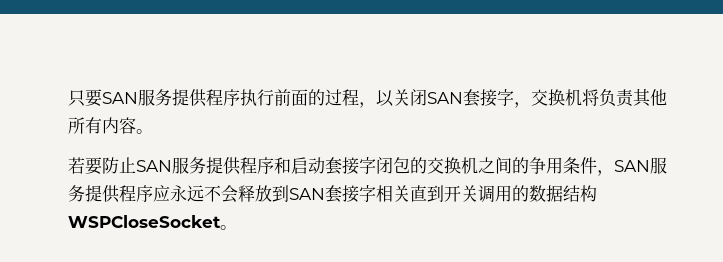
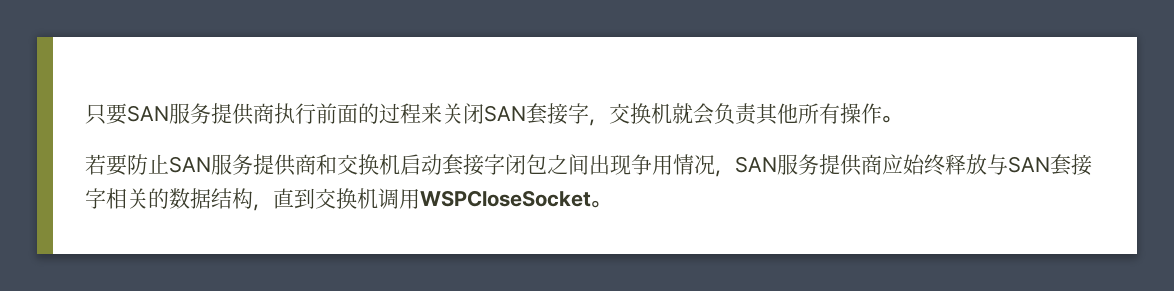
- 只要SAN服务提供程序执行前面的过程，以关闭SAN套接字，交换机将负责其他所有内容。
+ 只要SAN服务提供商执行前面的过程来关闭SAN套接字，交换机就会负责其他所有操作。
- 若要防止SAN服务提供程序和启动套接字闭包的交换机之间的争用条件，SAN服务提供程序应永远不会释放到SAN套接字相关直到开关调用的数据结构WSPCloseSocket。
+ 若要防止SAN服务提供商和交换机启动套接字闭包之间出现争用情况，SAN服务提供商应始终释放与SAN套接字相关的数据结构，直到交换机调用WSPCloseSocket。

